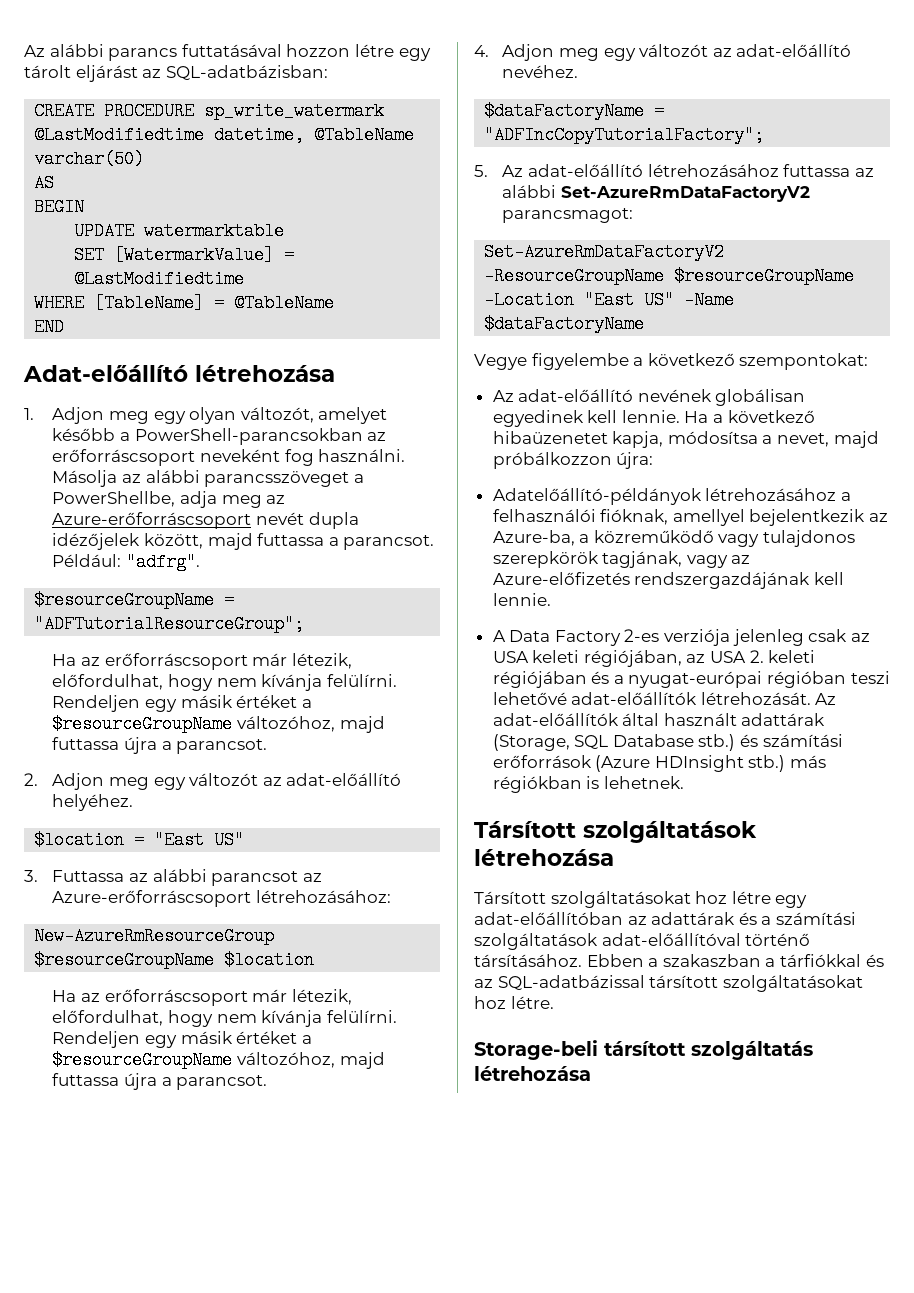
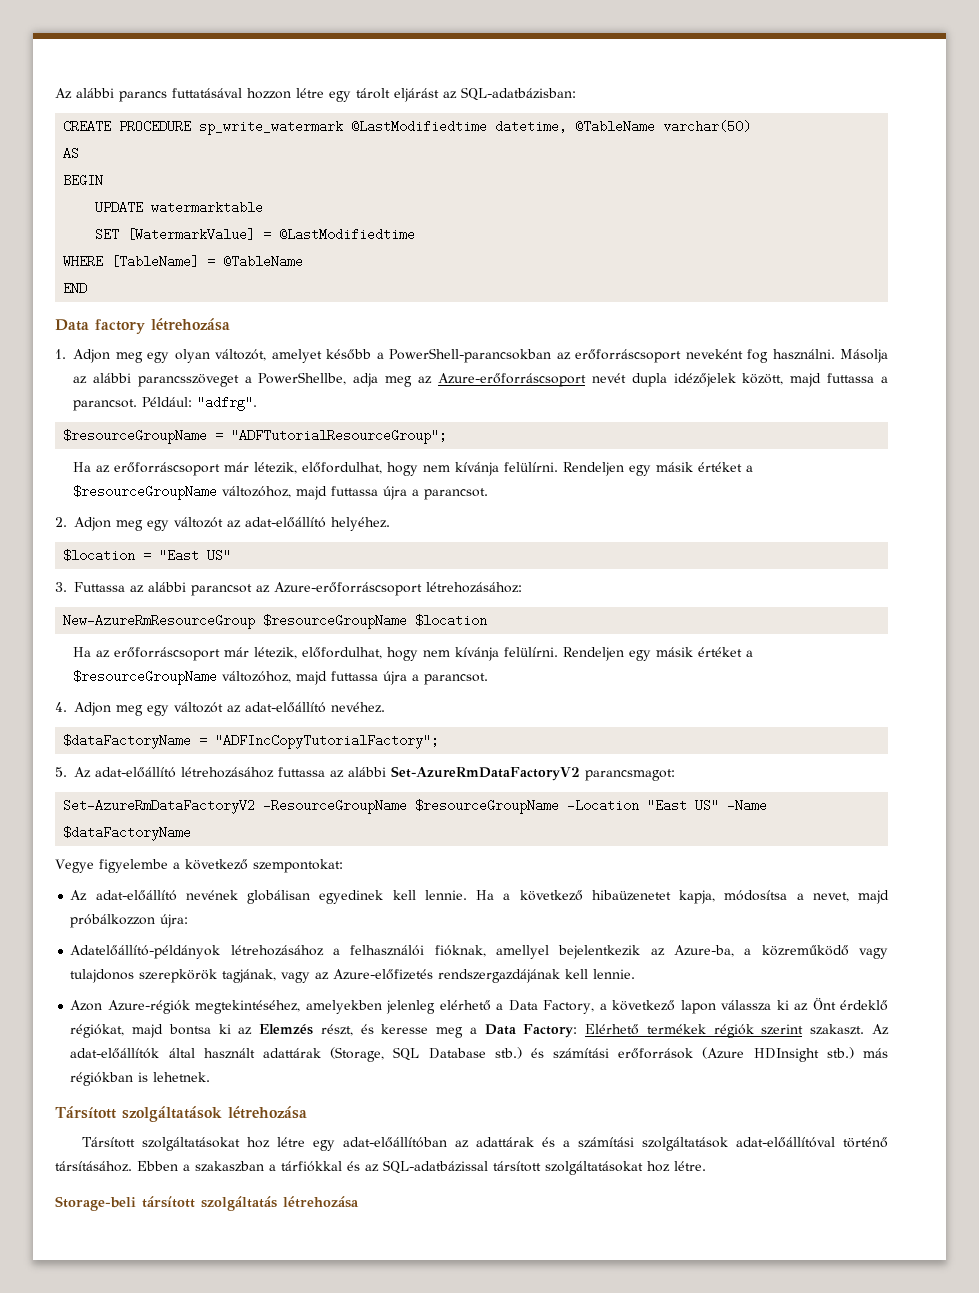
- Adat-előállító létrehozása
+ Data factory létrehozása
- A Data Factory 2-es verziója jelenleg csak az USA keleti régiójában, az USA 2. keleti régiójában és a nyugat-európai régióban teszi lehetővé adat-előállítók létrehozását.
+ Azon Azure-régiók megtekintéséhez, amelyekben jelenleg elérhető a Data Factory, a következő lapon válassza ki az Önt érdeklő régiókat, majd bontsa ki az Elemzés részt, és keresse meg a Data Factory: Elérhető termékek régiók szerint szakaszt.

